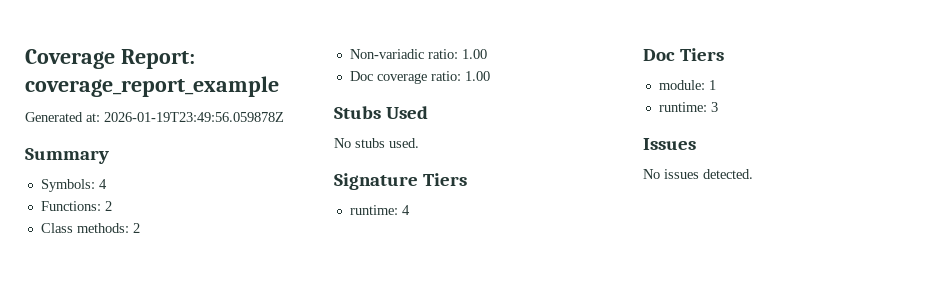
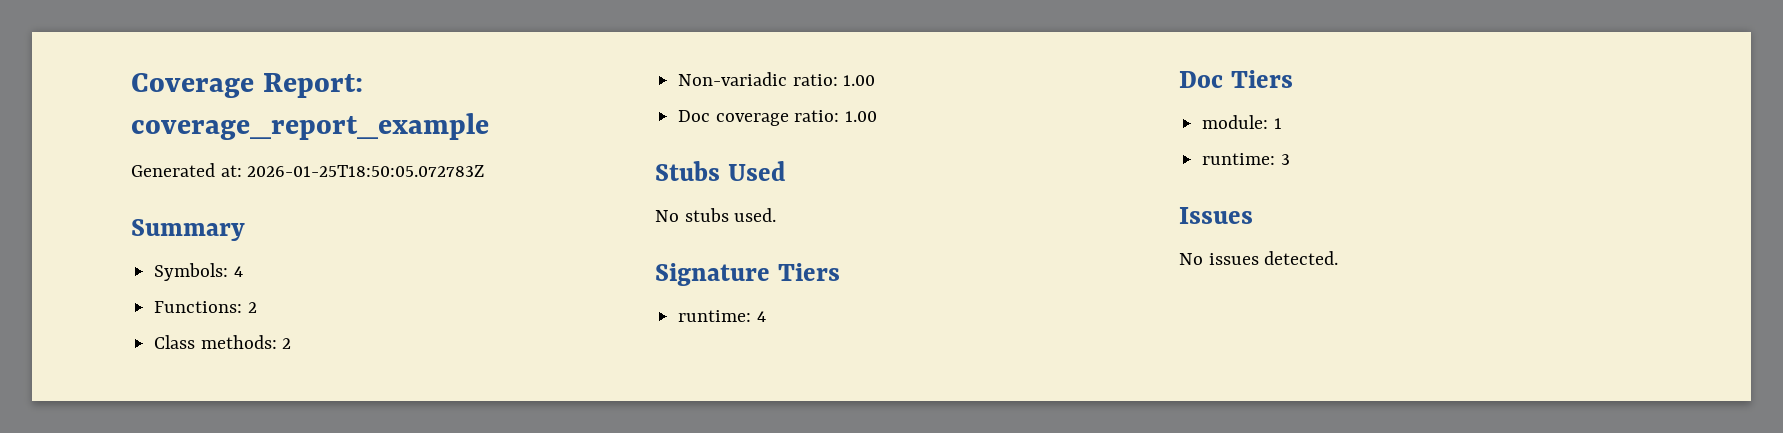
- Generated at: 2026-01-19T23:49:56.059878Z
+ Generated at: 2026-01-25T18:50:05.072783Z

